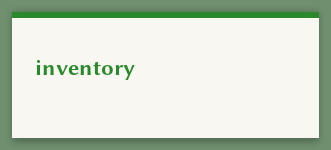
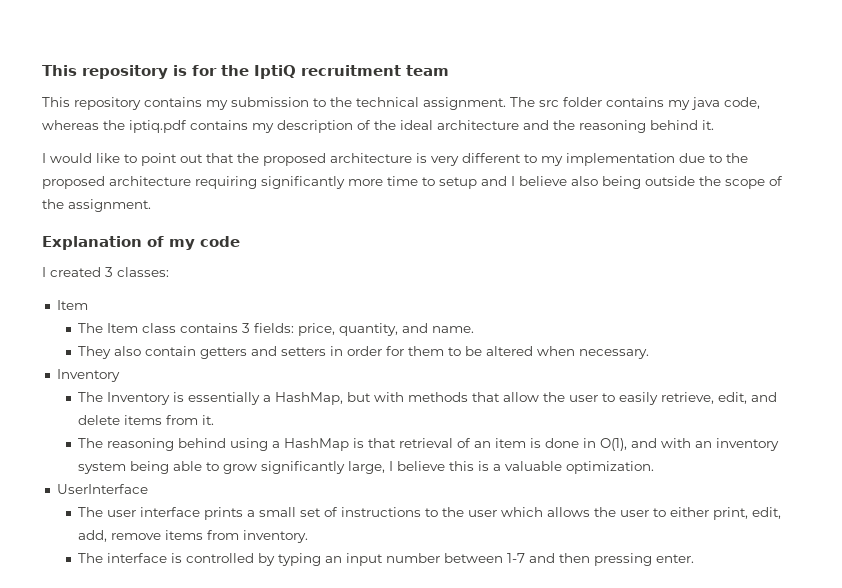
- inventory
+ This repository is for the IptiQ recruitment team
+ This repository contains my submission to the technical assignment. The src folder contains my java code, whereas the iptiq.pdf contains my description of the ideal architecture and the reasoning behind it.
+ I would like to point out that the proposed architecture is very different to my implementation due to the proposed architecture requiring significantly more time to setup and I believe also being outside the scope of the assignment.
+ Explanation of my code
+ I created 3 classes:
+ Item
+ The Item class contains 3 fields: price, quantity, and name.
+ They also contain getters and setters in order for them to be altered when necessary.
+ Inventory
+ The Inventory is essentially a HashMap, but with methods that allow the user to easily retrieve, edit, and delete items from it.
+ The reasoning behind using a HashMap is that retrieval of an item is done in O(1), and with an inventory system being able to grow significantly large, I believe this is a valuable optimization.
+ UserInterface
+ The user interface prints a small set of instructions to the user which allows the user to either print, edit, add, remove items from inventory.
+ The interface is controlled by typing an input number between 1-7 and then pressing enter.

